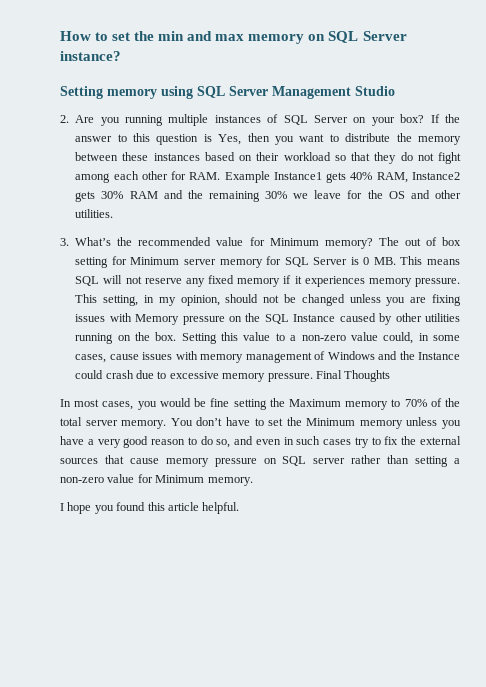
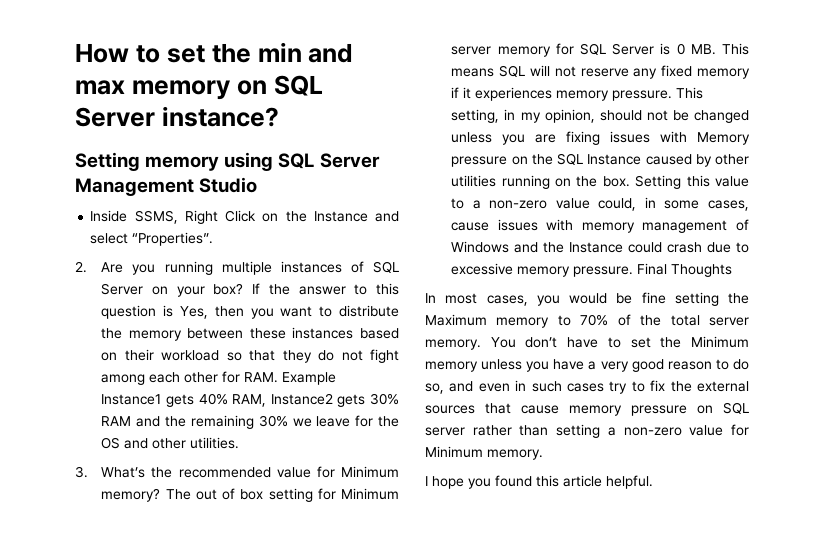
+ Inside SSMS, Right Click on the Instance and select “Properties”.

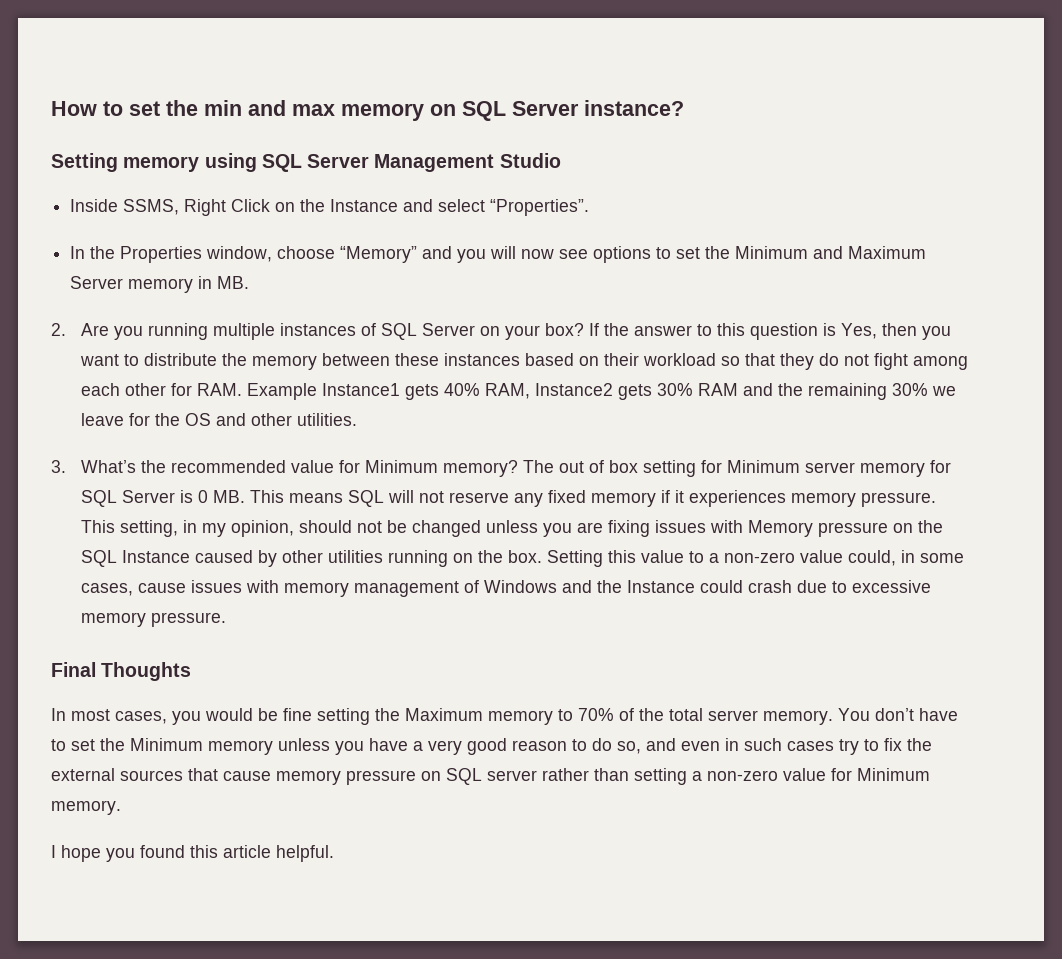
+ In the Properties window, choose “Memory” and you will now see options to set the Minimum and Maximum Server memory in MB.
- Setting this value to a non-zero value could, in some cases, cause issues with memory management of Windows and the Instance could crash due to excessive memory pressure. Final Thoughts
+ Setting this value to a non-zero value could, in some cases, cause issues with memory management of Windows and the Instance could crash due to excessive memory pressure.
+ Final Thoughts

